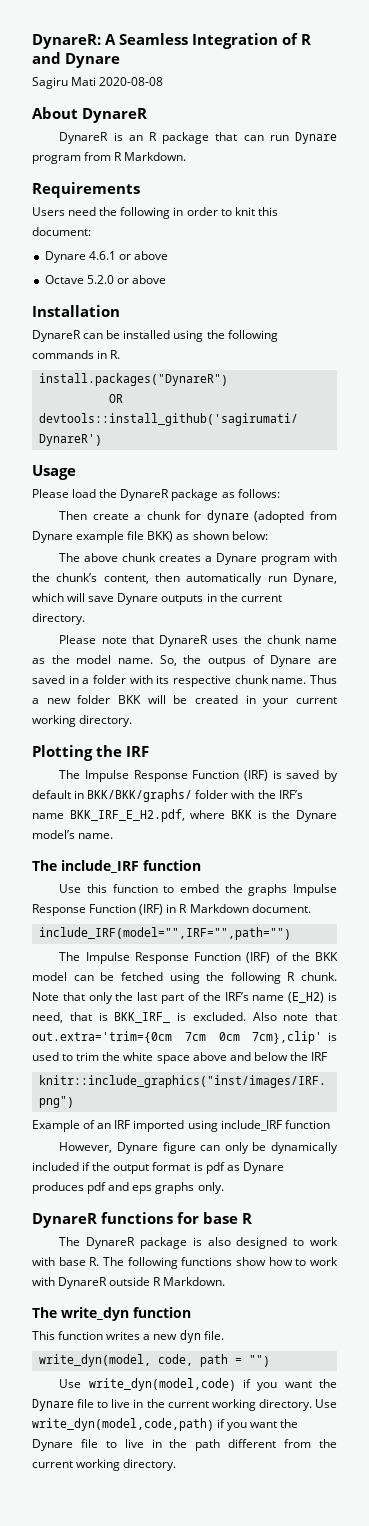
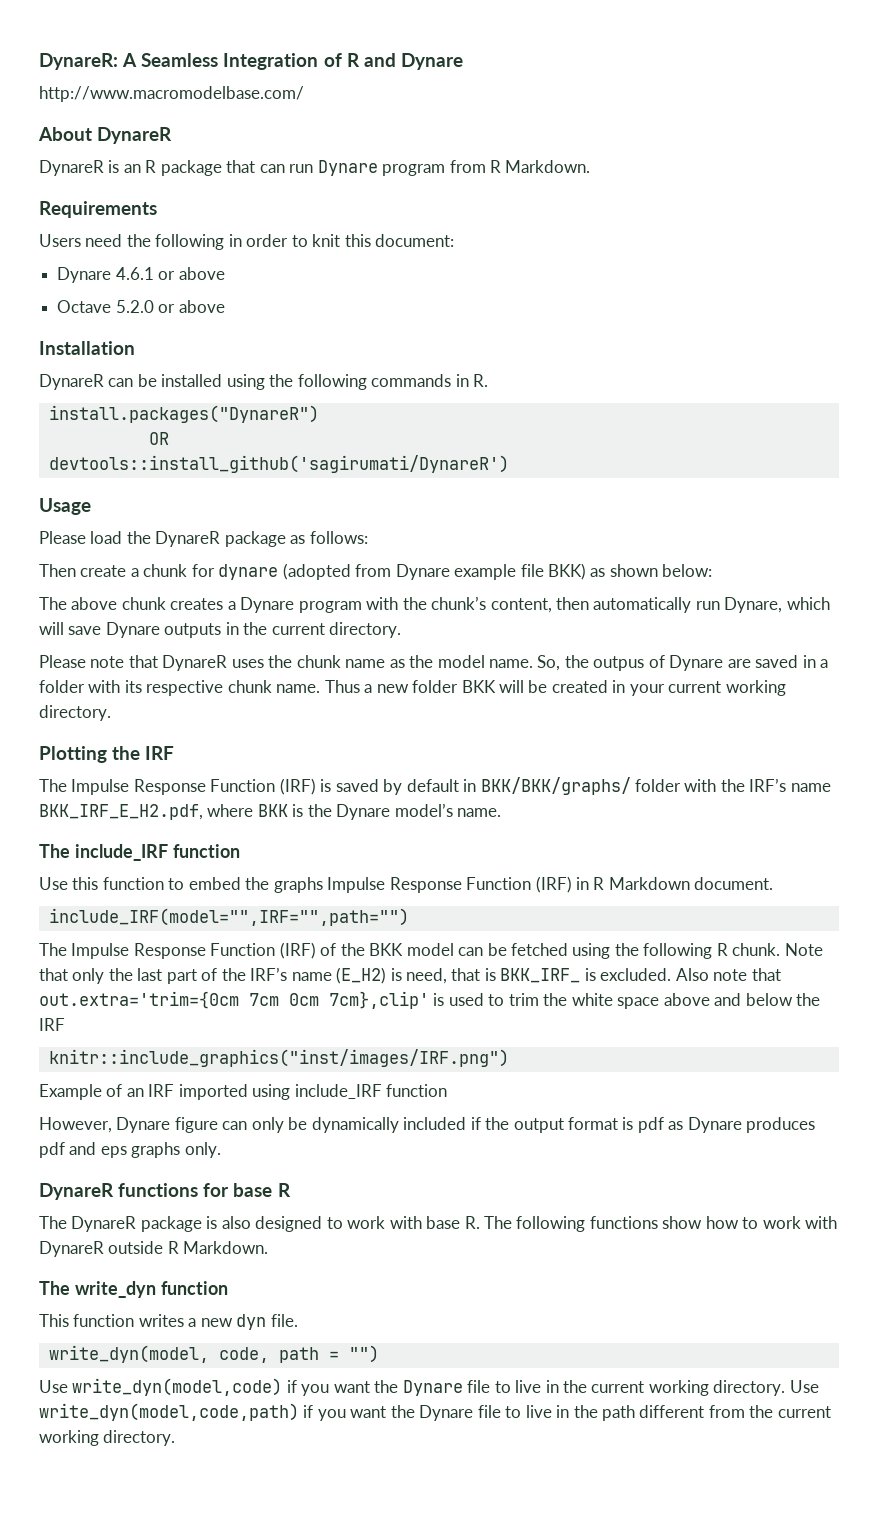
- Sagiru Mati 2020-08-08
+ http://www.macromodelbase.com/

